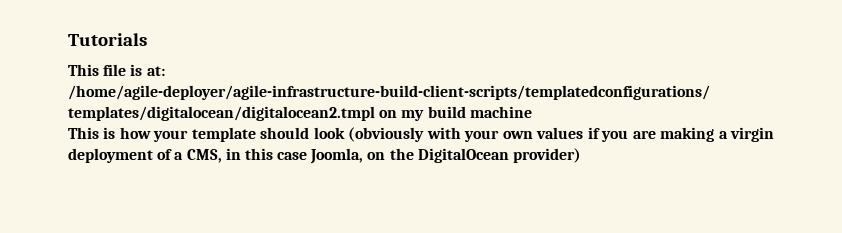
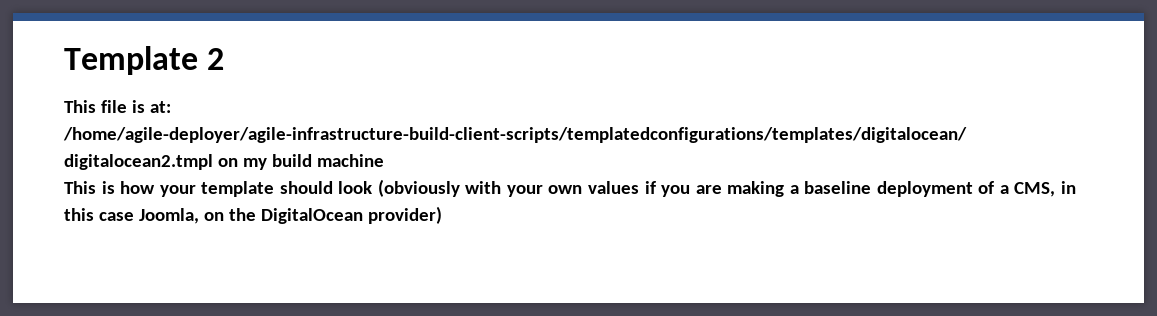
- Tutorials
+ Template 2
- This is how your template should look (obviously with your own values if you are making a virgin deployment of a CMS, in this case Joomla, on the DigitalOcean provider)
+ This is how your template should look (obviously with your own values if you are making a baseline deployment of a CMS, in this case Joomla, on the DigitalOcean provider)

